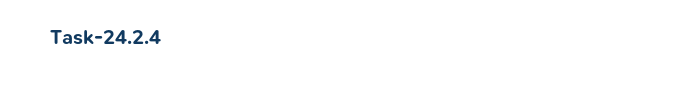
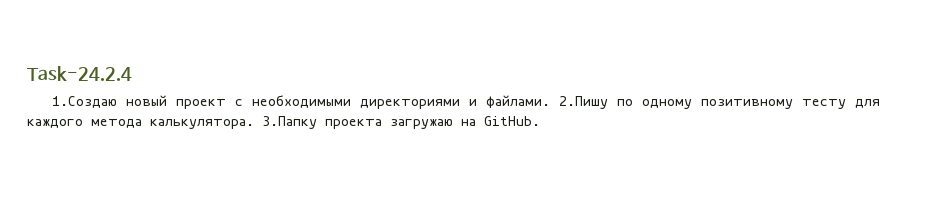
+ 1.Создаю новый проект с необходимыми директориями и файлами. 2.Пишу по одному позитивному тесту для каждого метода калькулятора. 3.Папку проекта загружаю на GitHub.

